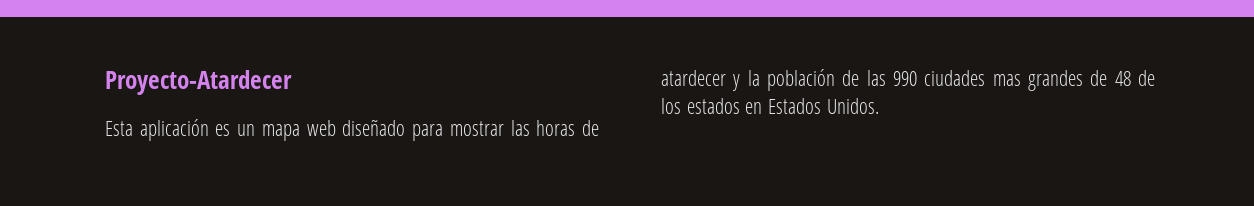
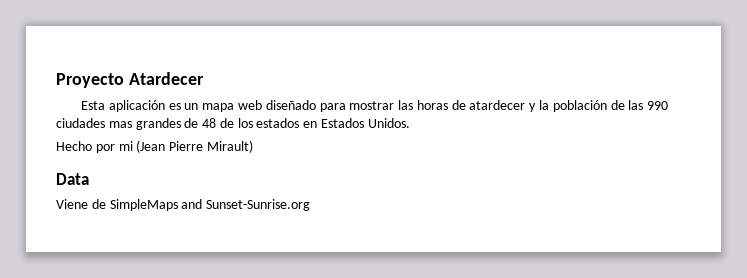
- Proyecto-Atardecer
+ Proyecto Atardecer
+ Hecho por mi (Jean Pierre Mirault)
+ Data
+ Viene de SimpleMaps and Sunset-Sunrise.org

